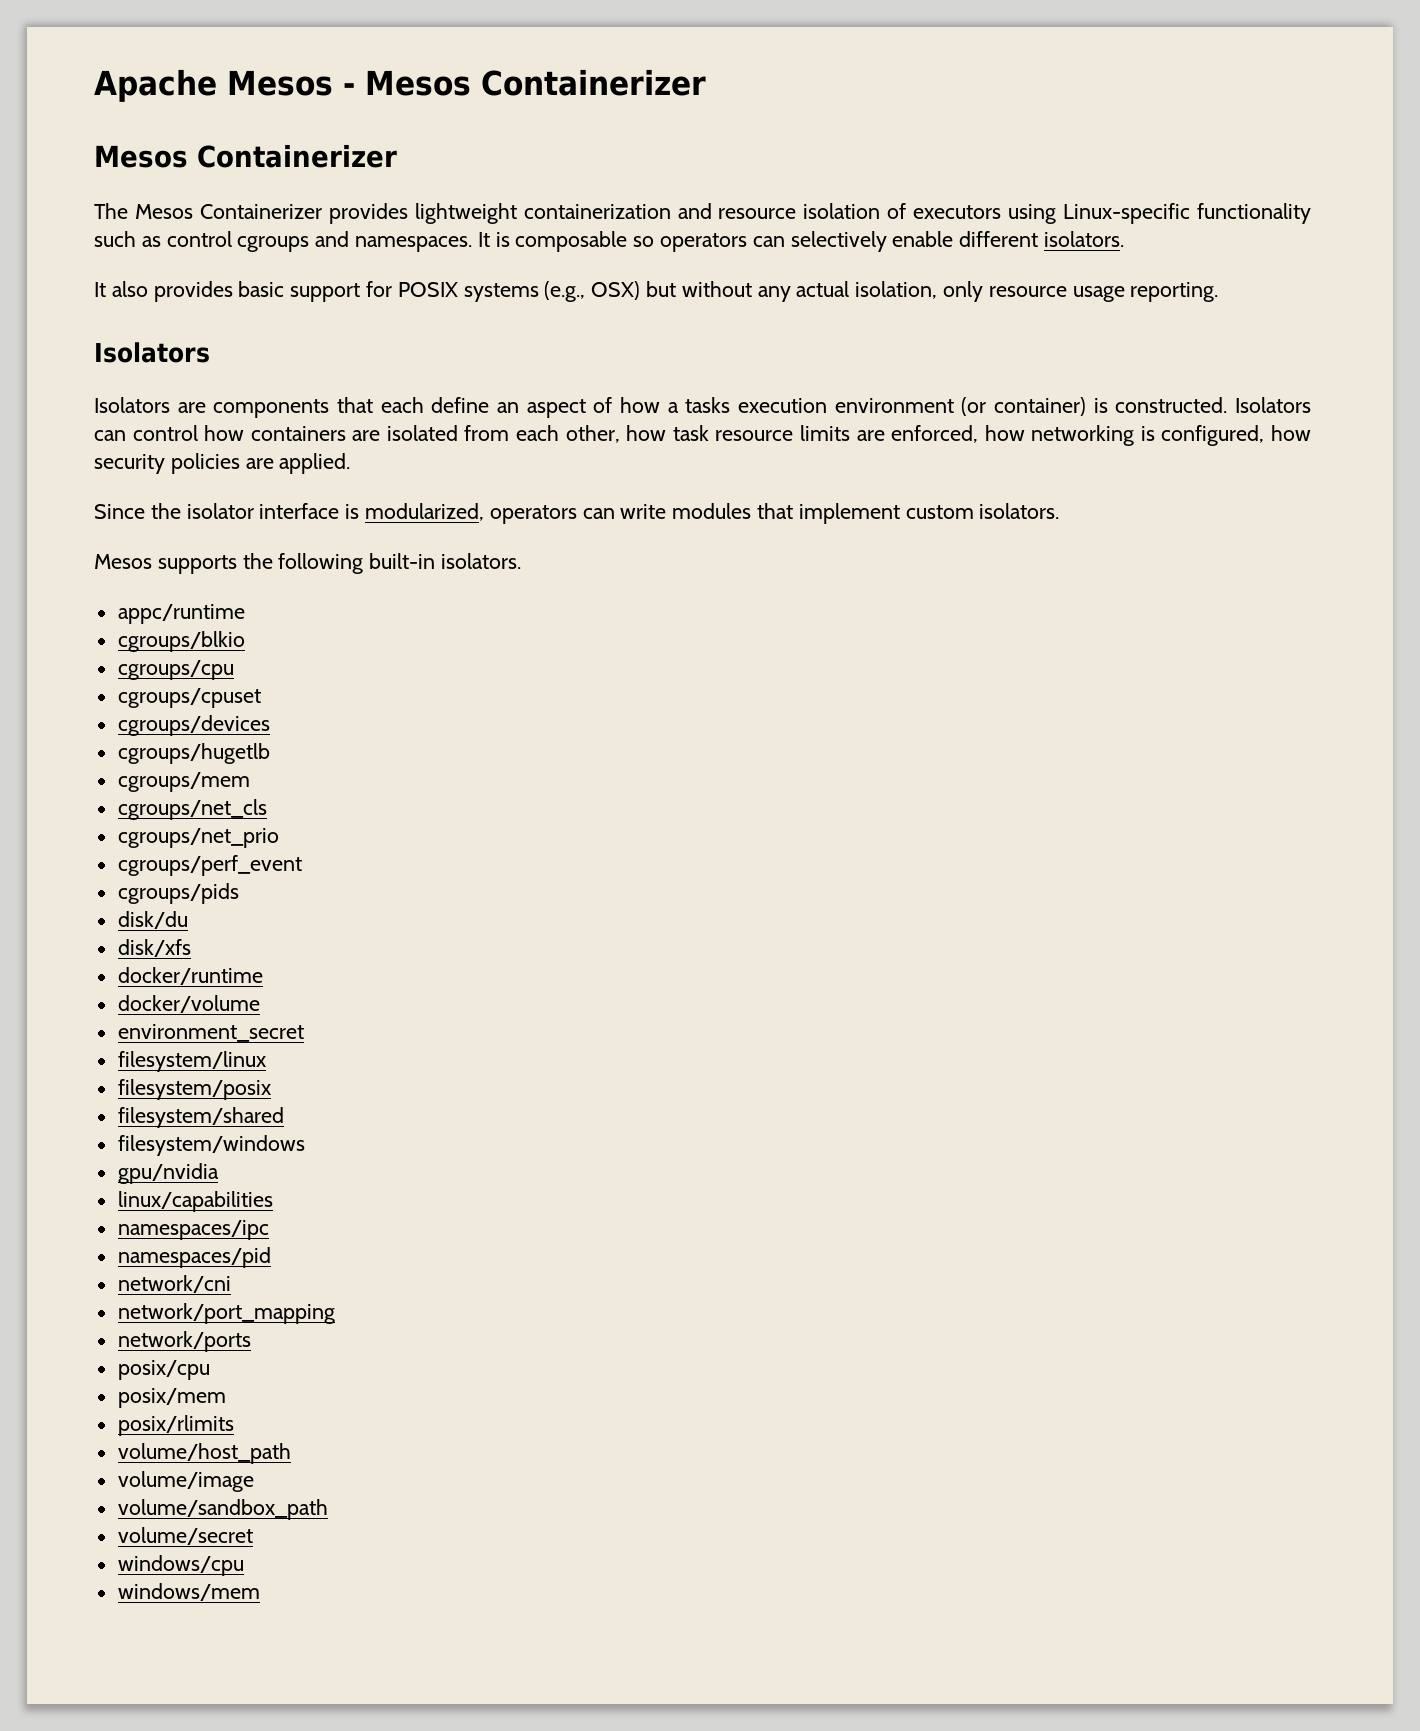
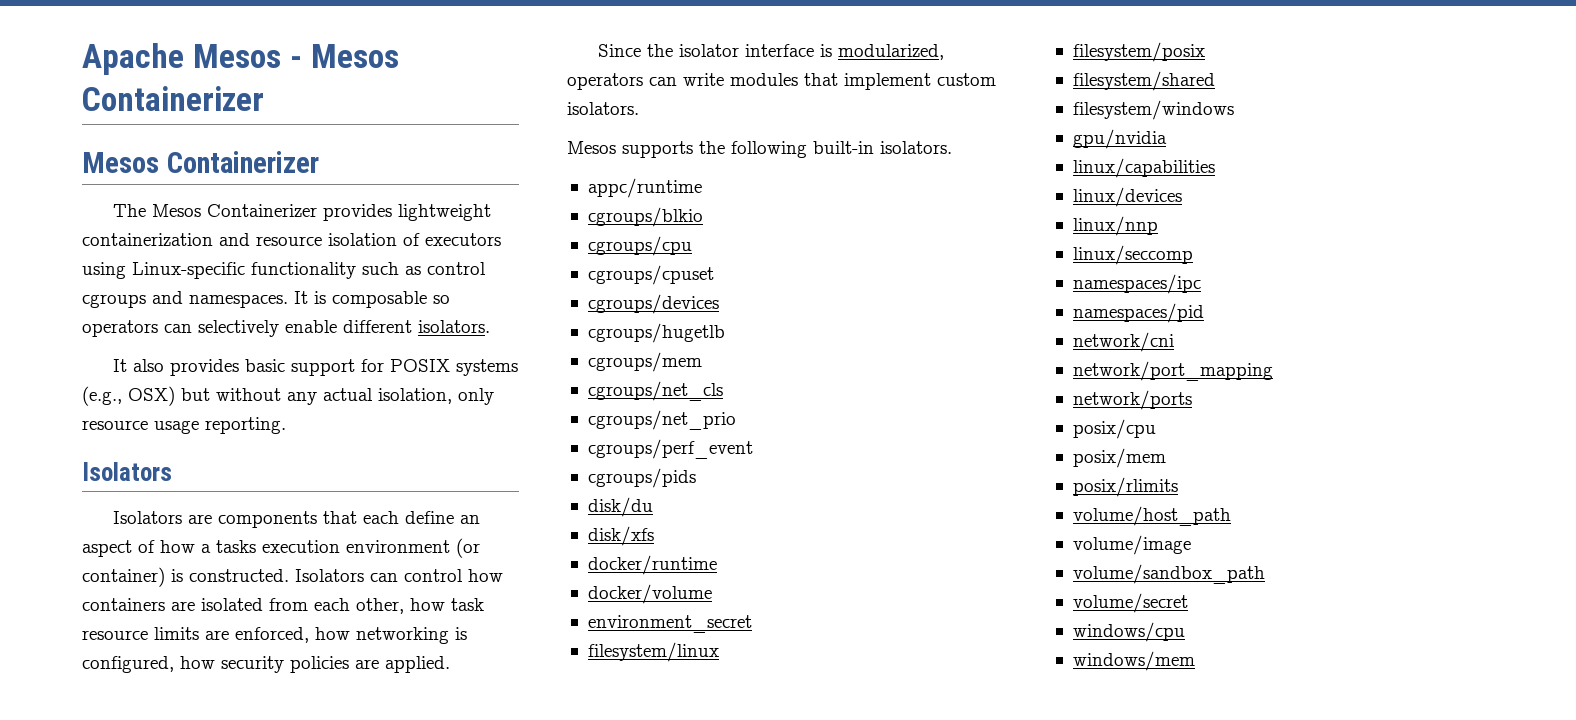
+ linux/devices
+ linux/nnp
+ linux/seccomp

